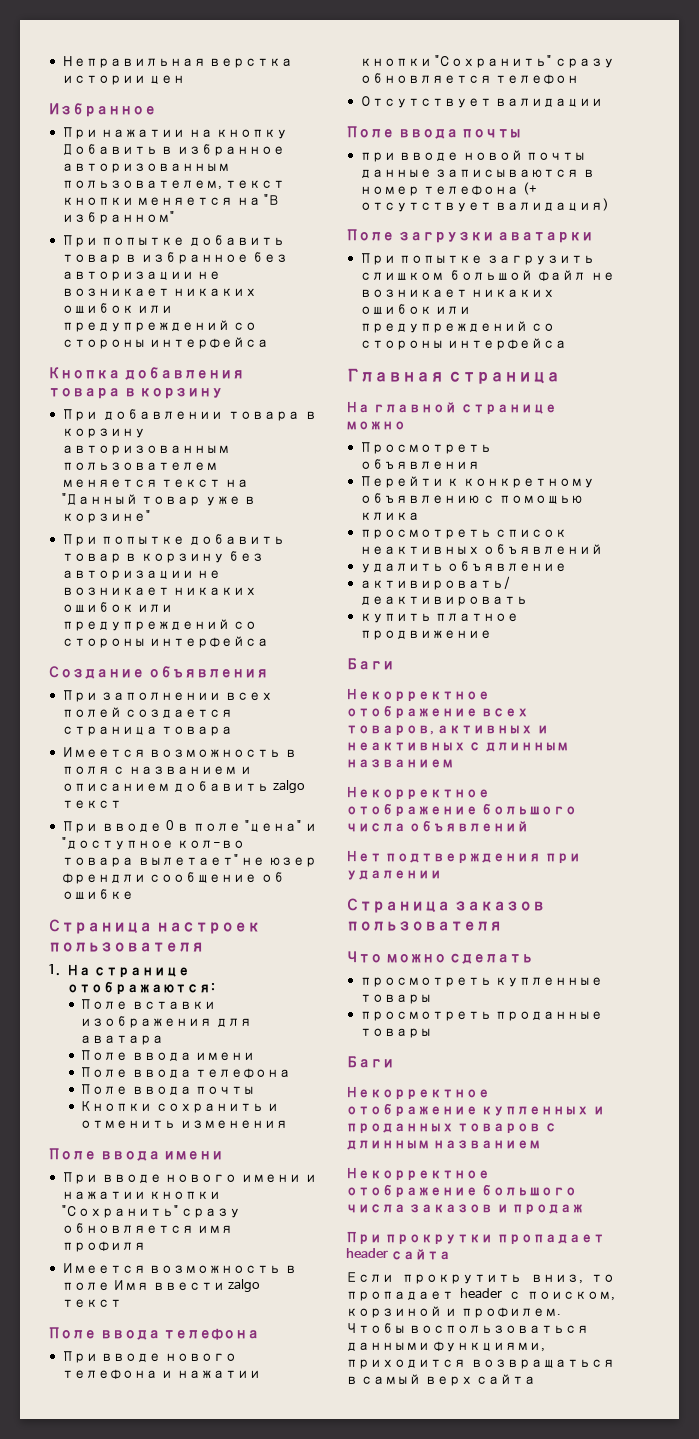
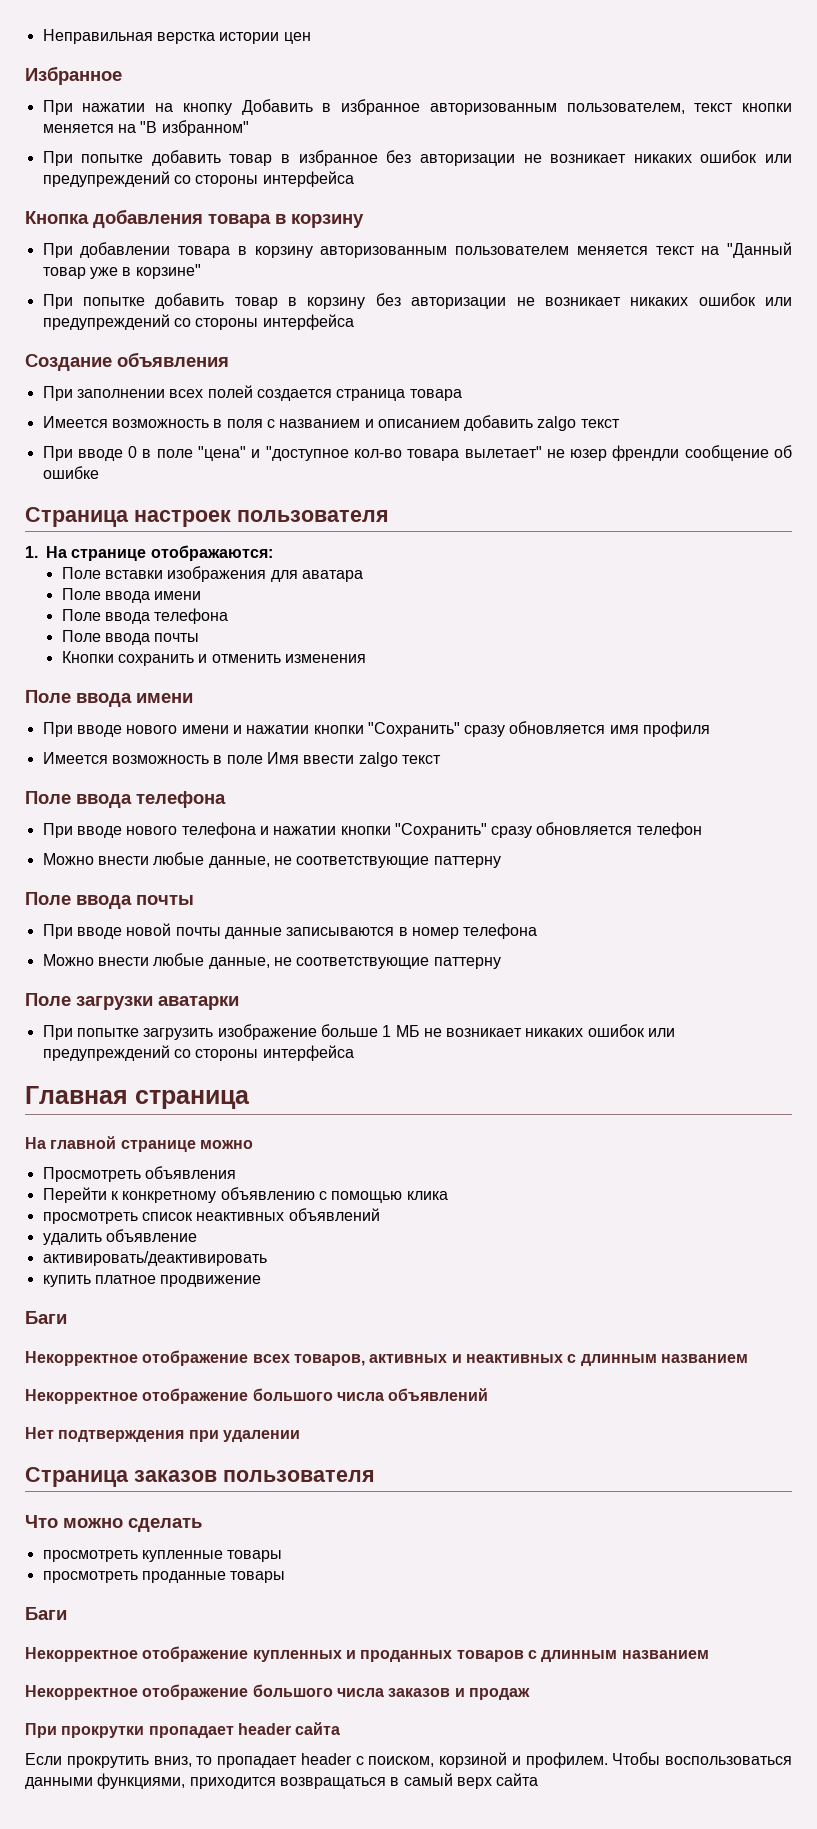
  При вводе нового телефона и нажатии кнопки "Сохранить" сразу обновляется телефон
- Отсутствует валидации
+ Можно внести любые данные, не соответствующие паттерну
  Поле ввода почты
- при вводе новой почты данные записываются в номер телефона (+ отсутствует валидация)
+ При вводе новой почты данные записываются в номер телефона
+ Можно внести любые данные, не соответствующие паттерну
- При попытке загрузить слишком большой файл не возникает никаких ошибок или предупреждений со стороны интерфейса
+ При попытке загрузить изображение больше 1 МБ не возникает никаких ошибок или предупреждений со стороны интерфейса

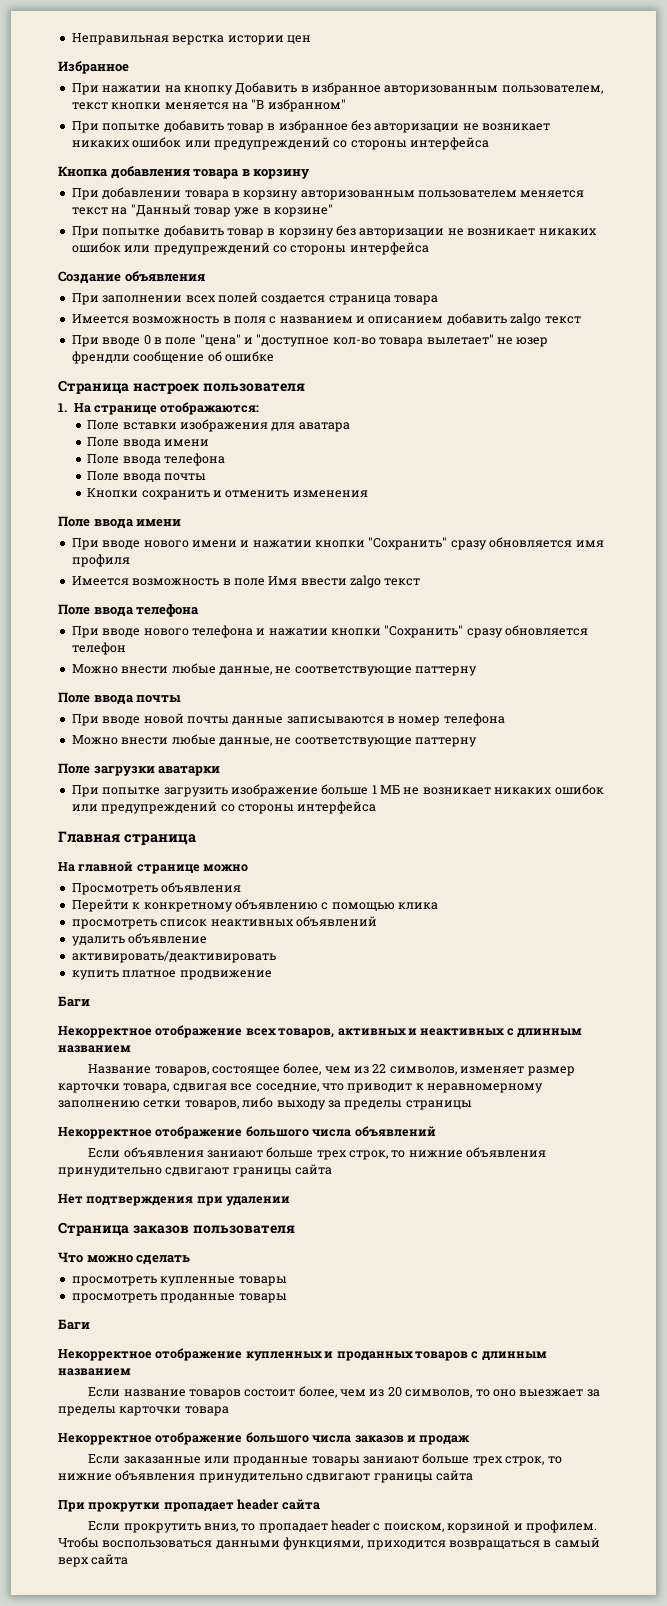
+ Название товаров, состоящее более, чем из 22 символов, изменяет размер карточки товара, сдвигая все соседние, что приводит к неравномерному заполнению сетки товаров, либо выходу за пределы страницы
+ Если объявления заниают больше трех строк, то нижние объявления принудительно сдвигают границы сайта
+ Если название товаров состоит более, чем из 20 символов, то оно выезжает за пределы карточки товара
+ Если заказанные или проданные товары заниают больше трех строк, то нижние объявления принудительно сдвигают границы сайта

